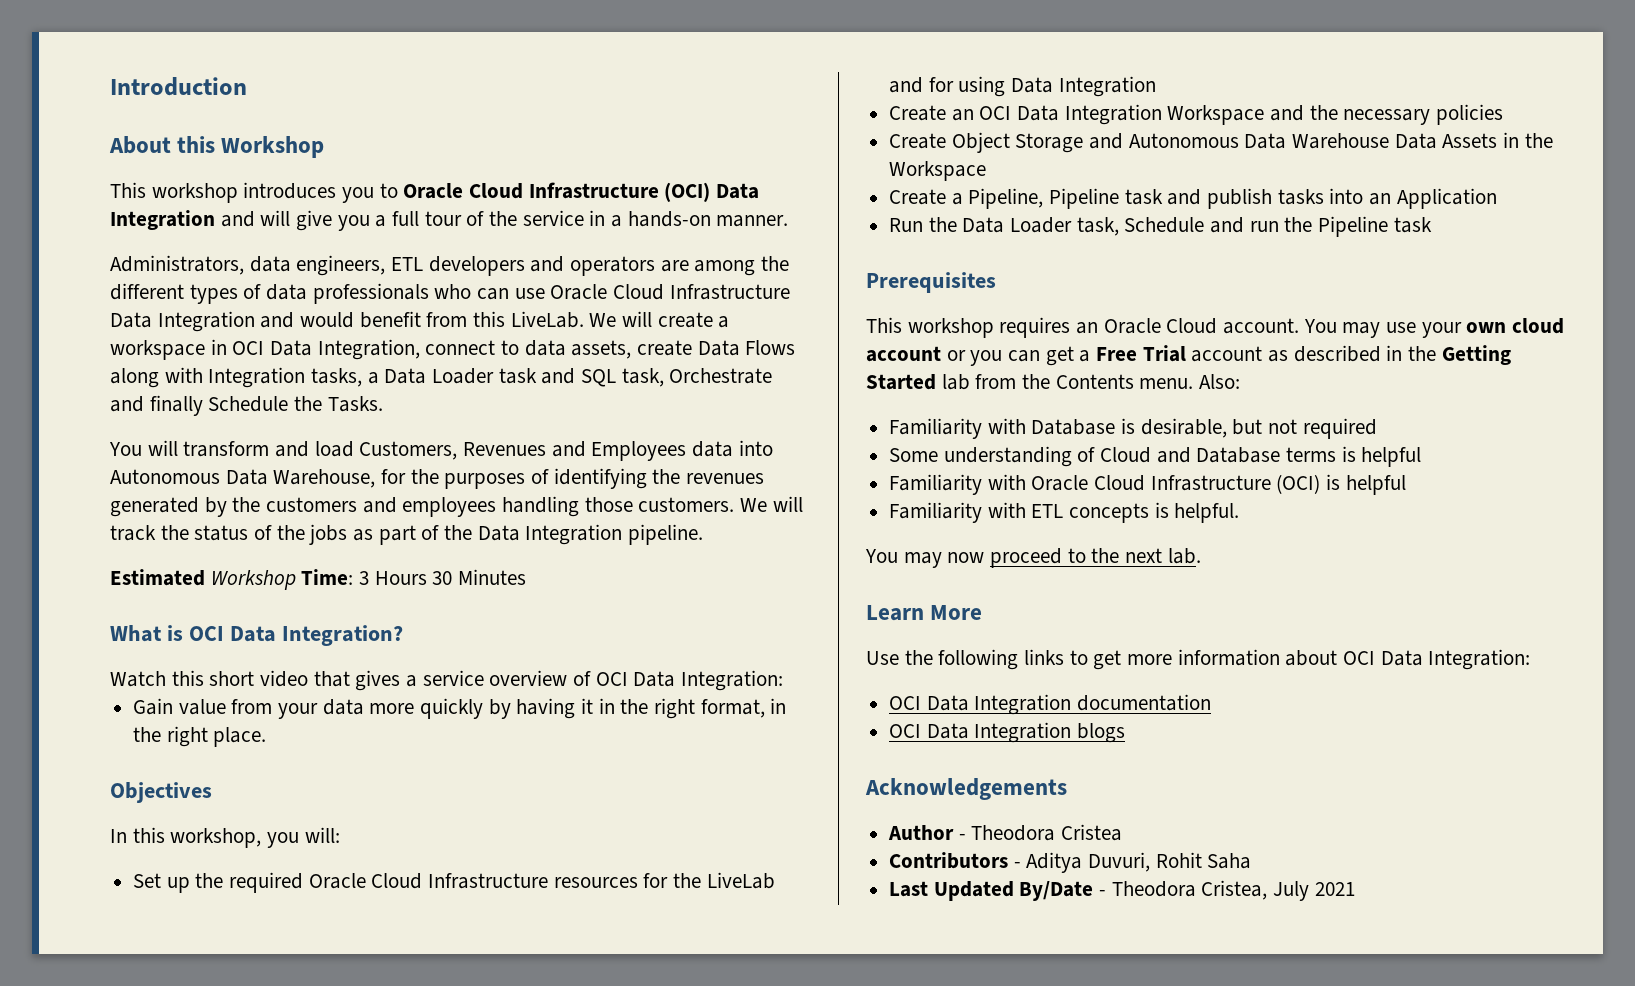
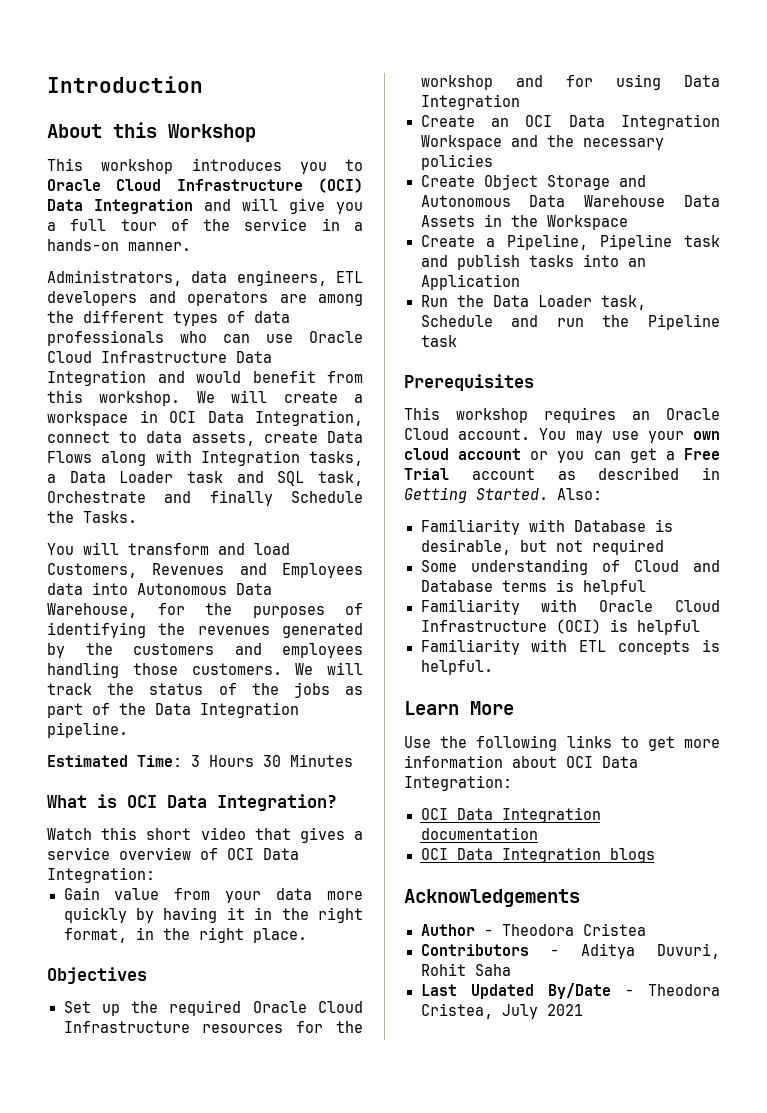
- Administrators, data engineers, ETL developers and operators are among the different types of data professionals who can use Oracle Cloud Infrastructure Data Integration and would benefit from this LiveLab.
+ Administrators, data engineers, ETL developers and operators are among the different types of data professionals who can use Oracle Cloud Infrastructure Data Integration and would benefit from this workshop.
- Estimated Workshop Time: 3 Hours 30 Minutes
+ Estimated Time: 3 Hours 30 Minutes
- In this workshop, you will:
- Set up the required Oracle Cloud Infrastructure resources for the LiveLab and for using Data Integration
+ Set up the required Oracle Cloud Infrastructure resources for the workshop and for using Data Integration
- You may use your own cloud account or you can get a Free Trial account as described in the Getting Started lab from the Contents menu.
+ You may use your own cloud account or you can get a Free Trial account as described in Getting Started.
- You may now proceed to the next lab.

